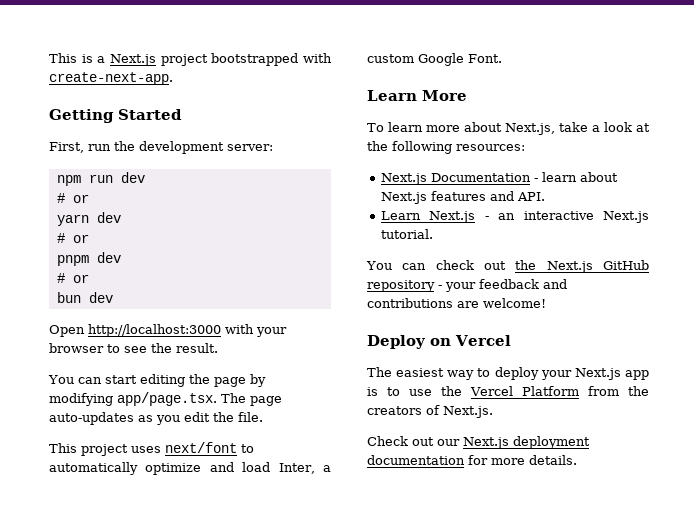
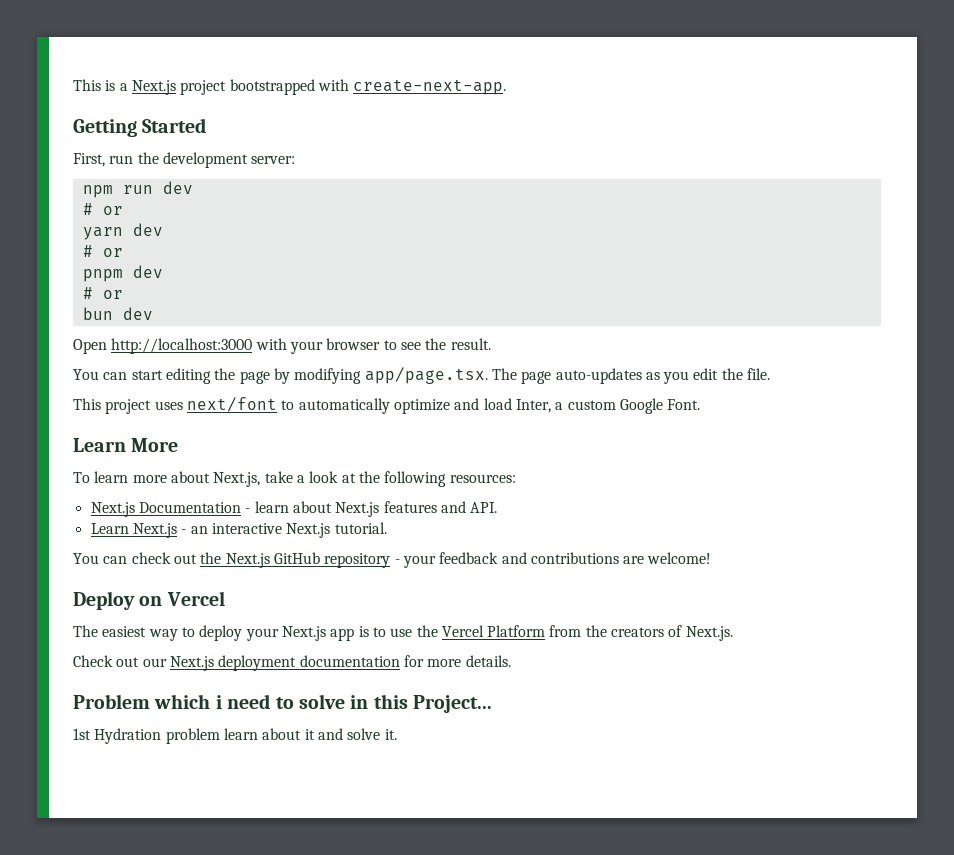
+ Problem which i need to solve in this Project...
+ 1st Hydration problem learn about it and solve it.

